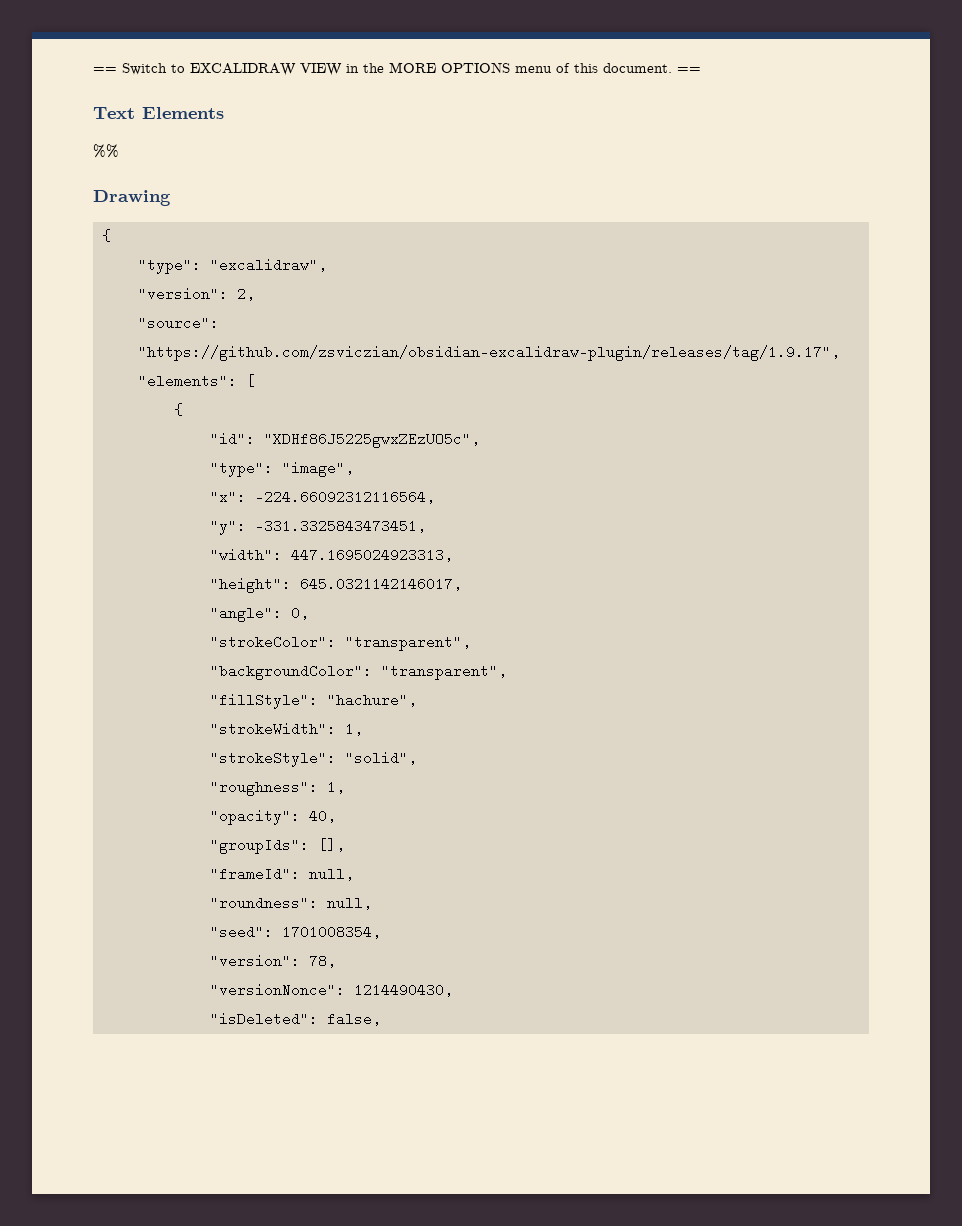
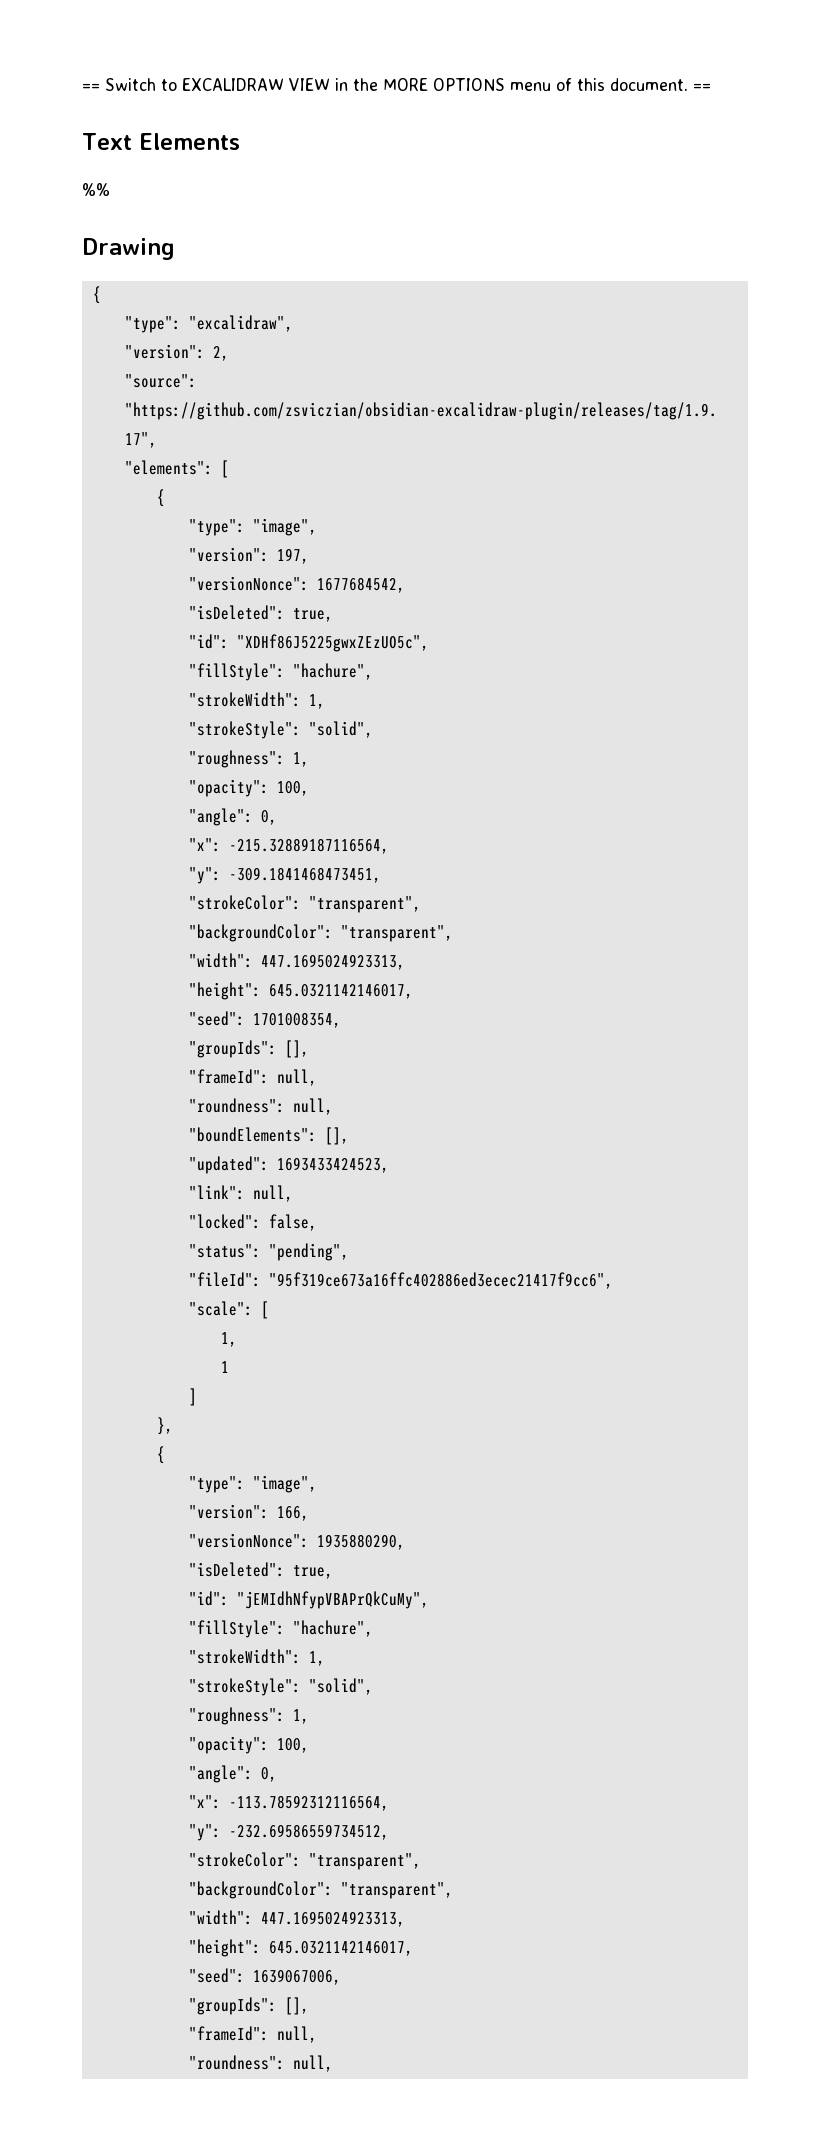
  "elements": [
  {
+ "type": "image",
+ "version": 197,
+ "versionNonce": 1677684542,
+ "isDeleted": true,
  "id": "XDHf86J5225gwxZEzUO5c",
- "type": "image",
- "x": -224.66092312116564,
- "y": -331.3325843473451,
- "width": 447.1695024923313,
- "height": 645.0321142146017,
- "angle": 0,
- "strokeColor": "transparent",
- "backgroundColor": "transparent",
  "fillStyle": "hachure",
  "strokeWidth": 1,
  "strokeStyle": "solid",
  "roughness": 1,
- "opacity": 40,
+ "opacity": 100,
+ "angle": 0,
+ "x": -215.32889187116564,
+ "y": -309.1841468473451,
+ "strokeColor": "transparent",
+ "backgroundColor": "transparent",
+ "width": 447.1695024923313,
+ "height": 645.0321142146017,
+ "seed": 1701008354,
- "seed": 1701008354,
- "version": 78,
- "versionNonce": 1214490430,
- "isDeleted": false,
+ "boundElements": [],
+ "updated": 1693433424523,
+ "link": null,
+ "locked": false,
+ "status": "pending",
+ "fileId": "95f319ce673a16ffc402886ed3ecec21417f9cc6",
+ "scale": [
+ 1,
+ 1
+ ]
+ },
+ {
+ "type": "image",
+ "version": 166,
+ "versionNonce": 1935880290,
+ "isDeleted": true,
+ "id": "jEMIdhNfypVBAPrQkCuMy",
+ "fillStyle": "hachure",
+ "strokeWidth": 1,
+ "strokeStyle": "solid",
+ "roughness": 1,
+ "opacity": 100,
+ "angle": 0,
+ "x": -113.78592312116564,
+ "y": -232.69586559734512,
+ "strokeColor": "transparent",
+ "backgroundColor": "transparent",
+ "width": 447.1695024923313,
+ "height": 645.0321142146017,
+ "seed": 1639067006,
+ "groupIds": [],
+ "frameId": null,
+ "roundness": null,

